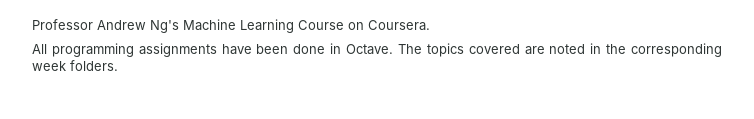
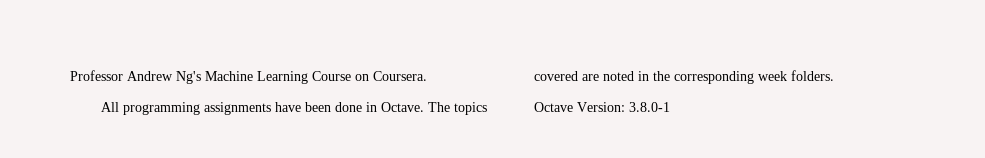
+ Octave Version: 3.8.0-1

